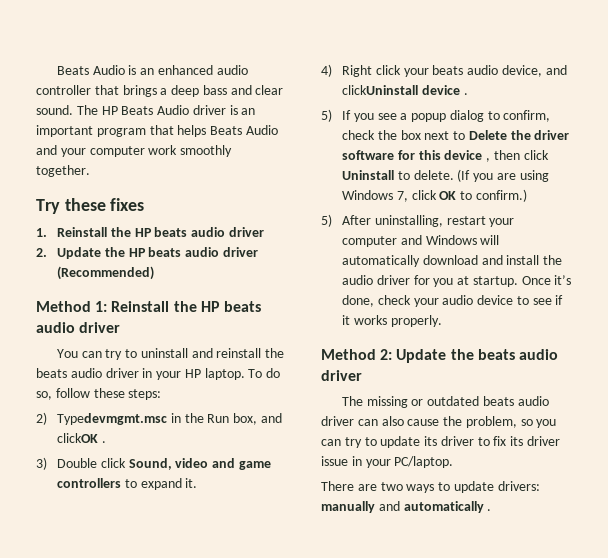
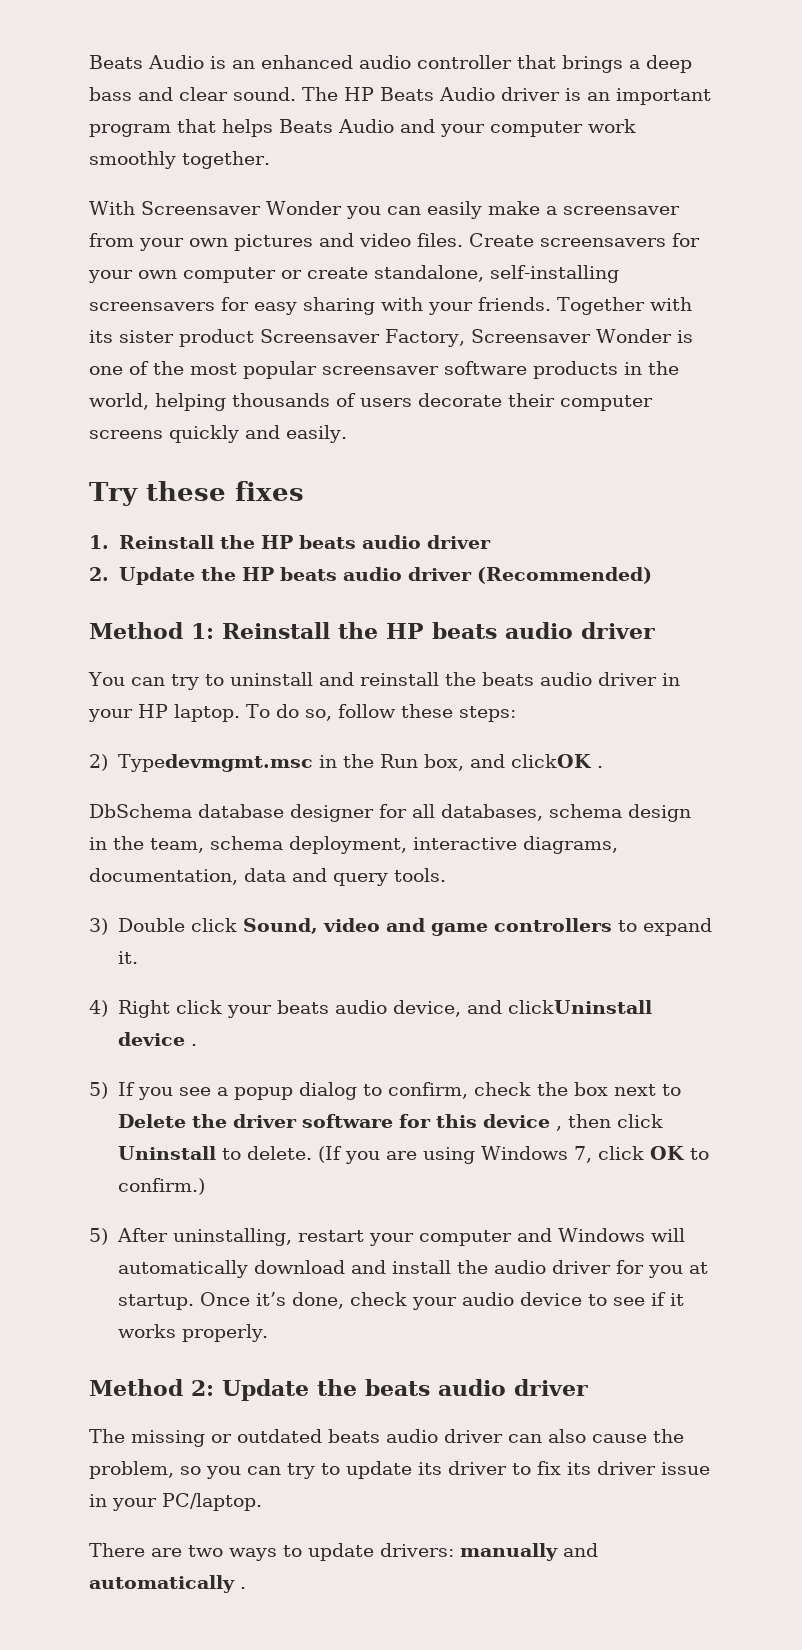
+ With Screensaver Wonder you can easily make a screensaver from your own pictures and video files. Create screensavers for your own computer or create standalone, self-installing screensavers for easy sharing with your friends. Together with its sister product Screensaver Factory, Screensaver Wonder is one of the most popular screensaver software products in the world, helping thousands of users decorate their computer screens quickly and easily.
+ DbSchema database designer for all databases, schema design in the team, schema deployment, interactive diagrams, documentation, data and query tools.

